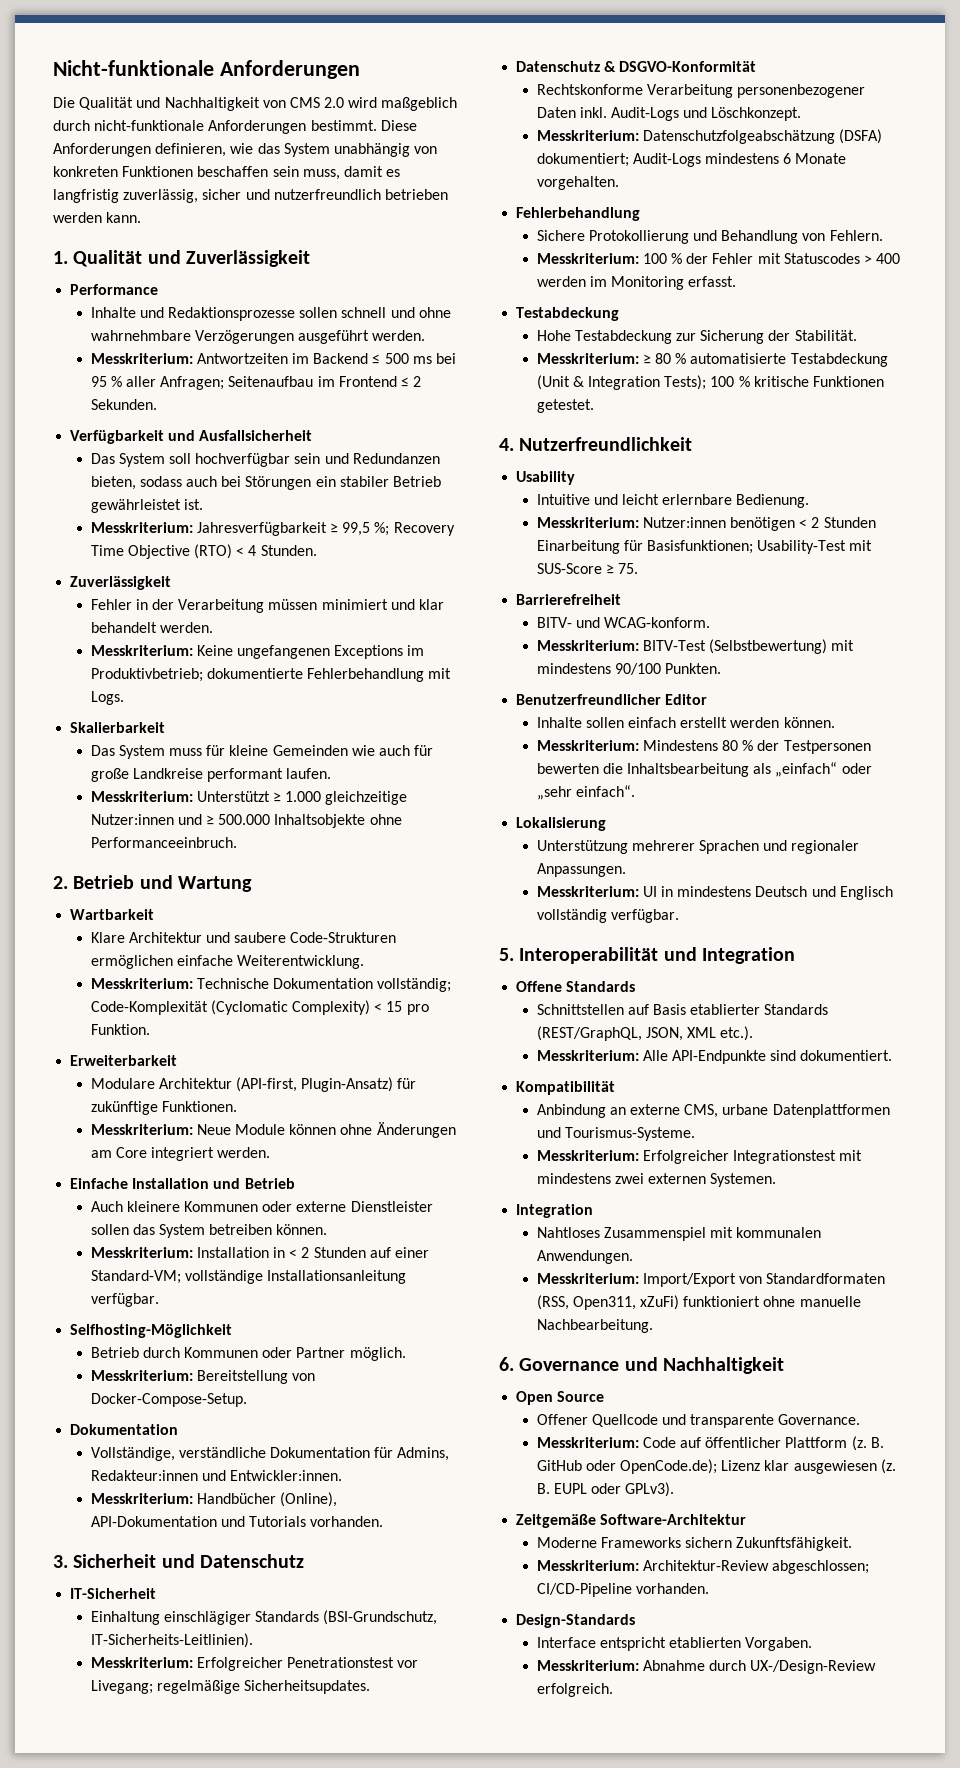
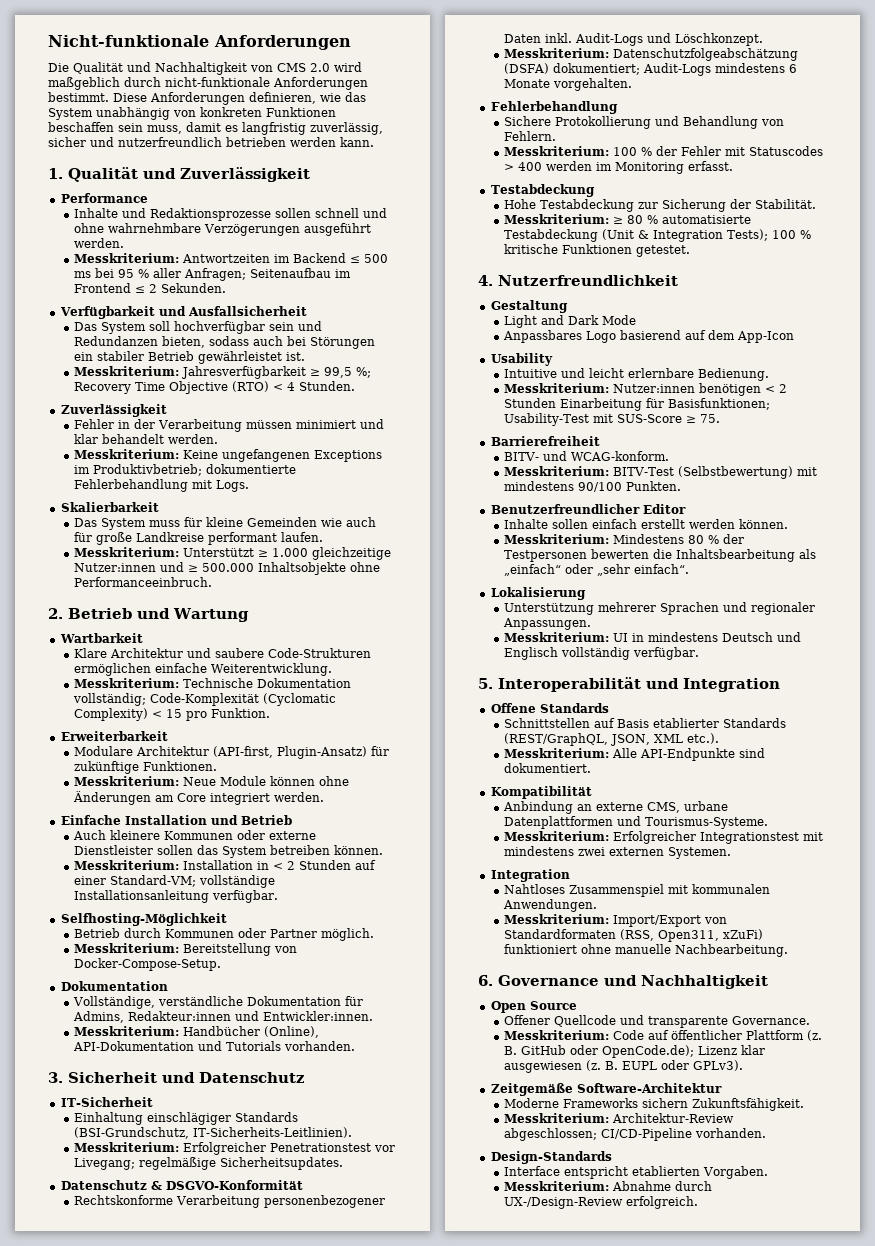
+ Gestaltung
+ Light and Dark Mode
+ Anpassbares Logo basierend auf dem App-Icon

